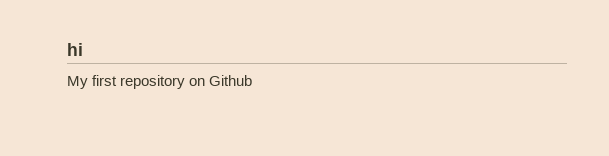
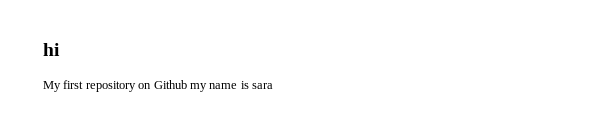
- My first repository on Github
+ My first repository on Github my name is sara

